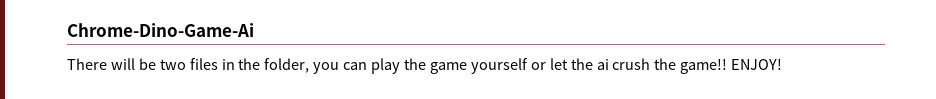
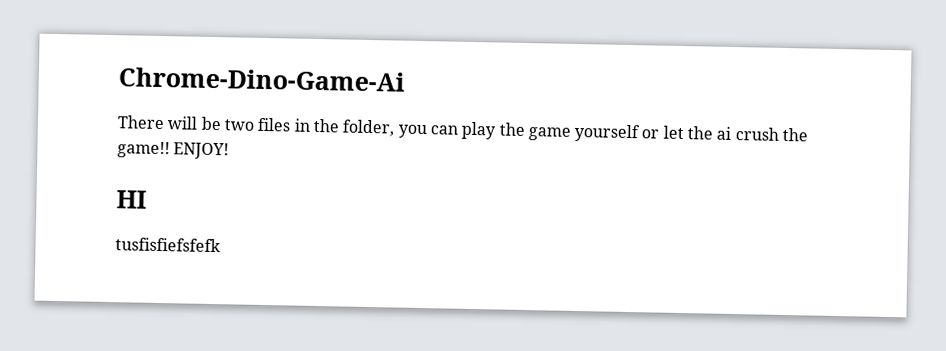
+ HI
+ tusfisfiefsfefk

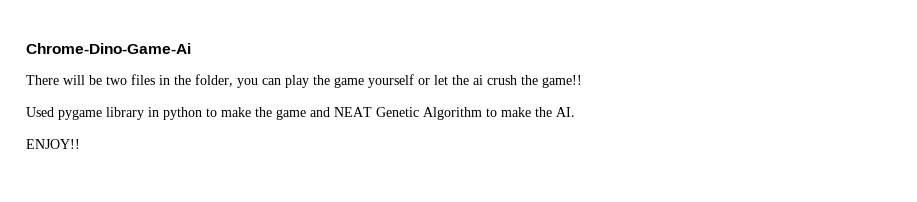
- There will be two files in the folder, you can play the game yourself or let the ai crush the game!! ENJOY!
- HI
- tusfisfiefsfefk
+ There will be two files in the folder, you can play the game yourself or let the ai crush the game!!
+ Used pygame library in python to make the game and NEAT Genetic Algorithm to make the AI.
+ ENJOY!!

